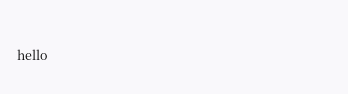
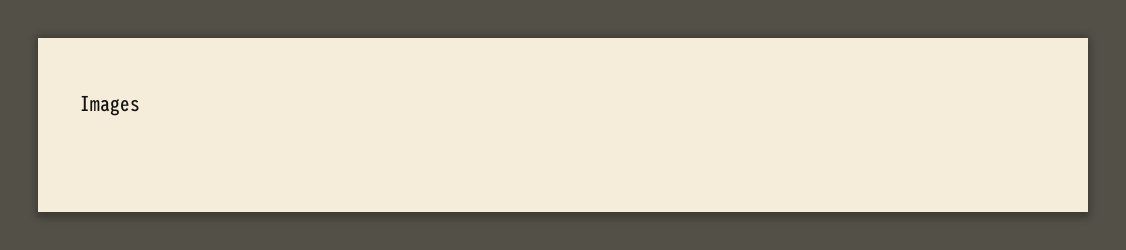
- hello
+ Images

